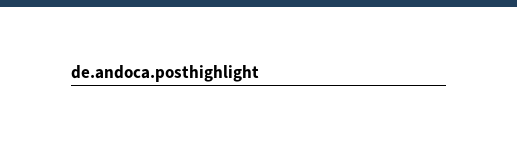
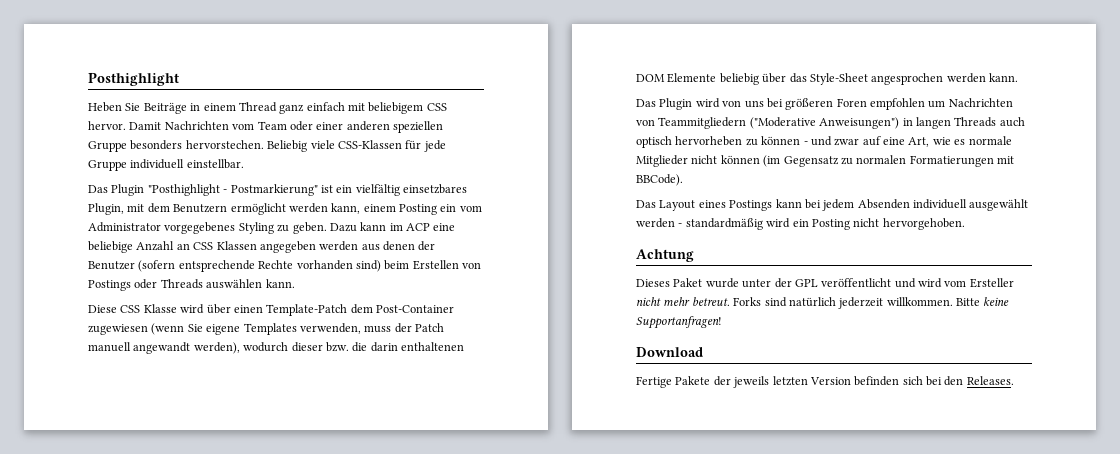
- de.andoca.posthighlight
+ Posthighlight
+ Heben Sie Beiträge in einem Thread ganz einfach mit beliebigem CSS hervor. Damit Nachrichten vom Team oder einer anderen speziellen Gruppe besonders hervorstechen. Beliebig viele CSS-Klassen für jede Gruppe individuell einstellbar.
+ Das Plugin "Posthighlight - Postmarkierung" ist ein vielfältig einsetzbares Plugin, mit dem Benutzern ermöglicht werden kann, einem Posting ein vom Administrator vorgegebenes Styling zu geben. Dazu kann im ACP eine beliebige Anzahl an CSS Klassen angegeben werden aus denen der Benutzer (sofern entsprechende Rechte vorhanden sind) beim Erstellen von Postings oder Threads auswählen kann.
+ Diese CSS Klasse wird über einen Template-Patch dem Post-Container zugewiesen (wenn Sie eigene Templates verwenden, muss der Patch manuell angewandt werden), wodurch dieser bzw. die darin enthaltenen DOM Elemente beliebig über das Style-Sheet angesprochen werden kann.
+ Das Plugin wird von uns bei größeren Foren empfohlen um Nachrichten von Teammitgliedern ("Moderative Anweisungen") in langen Threads auch optisch hervorheben zu können - und zwar auf eine Art, wie es normale Mitglieder nicht können (im Gegensatz zu normalen Formatierungen mit BBCode).
+ Das Layout eines Postings kann bei jedem Absenden individuell ausgewählt werden - standardmäßig wird ein Posting nicht hervorgehoben.
+ Achtung
+ Dieses Paket wurde unter der GPL veröffentlicht und wird vom Ersteller nicht mehr betreut. Forks sind natürlich jederzeit willkommen. Bitte keine Supportanfragen!
+ Download
+ Fertige Pakete der jeweils letzten Version befinden sich bei den Releases.

